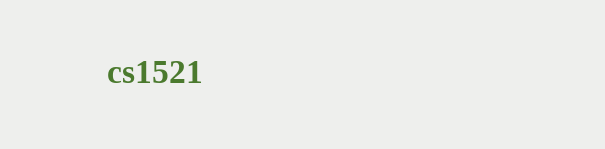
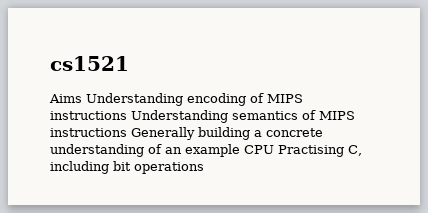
+ Aims Understanding encoding of MIPS instructions Understanding semantics of MIPS instructions Generally building a concrete understanding of an example CPU Practising C, including bit operations

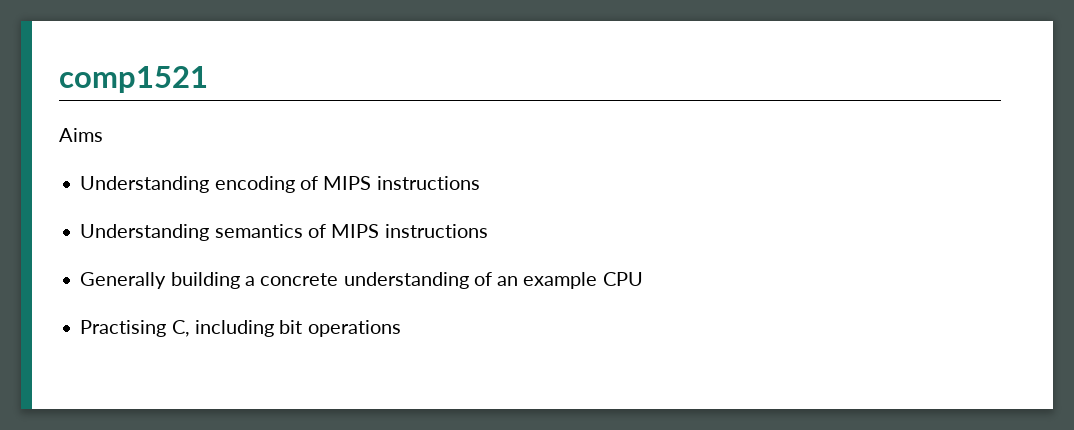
- cs1521
+ comp1521
- Aims Understanding encoding of MIPS instructions Understanding semantics of MIPS instructions Generally building a concrete understanding of an example CPU Practising C, including bit operations
+ Aims
+ Understanding encoding of MIPS instructions
+ Understanding semantics of MIPS instructions
+ Generally building a concrete understanding of an example CPU
+ Practising C, including bit operations

